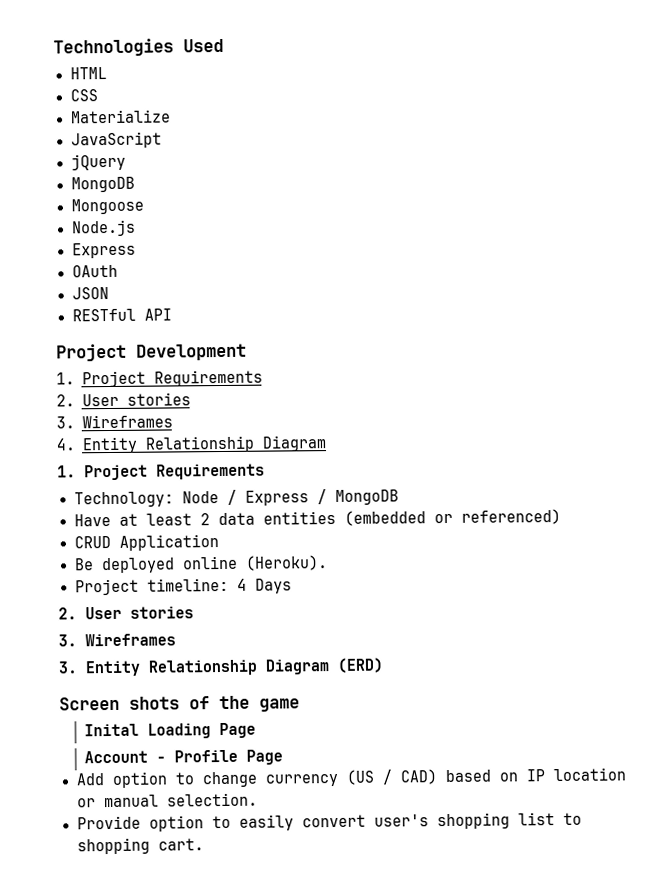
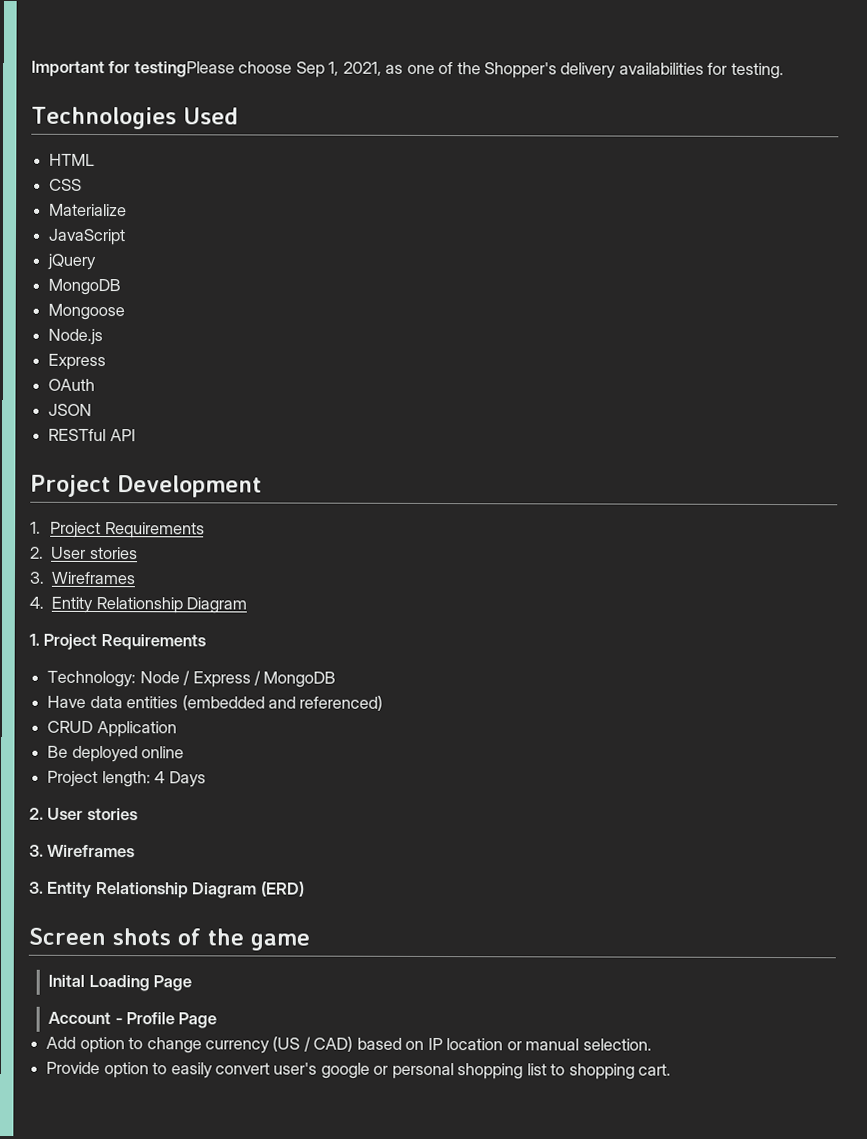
+ Important for testingPlease choose Sep 1, 2021, as one of the Shopper's delivery availabilities for testing.
- Have at least 2 data entities (embedded or referenced)
+ Have data entities (embedded and referenced)
- Be deployed online (Heroku).
- Project timeline: 4 Days
+ Be deployed online
+ Project length: 4 Days
- Provide option to easily convert user's shopping list to shopping cart.
+ Provide option to easily convert user's google or personal shopping list to shopping cart.

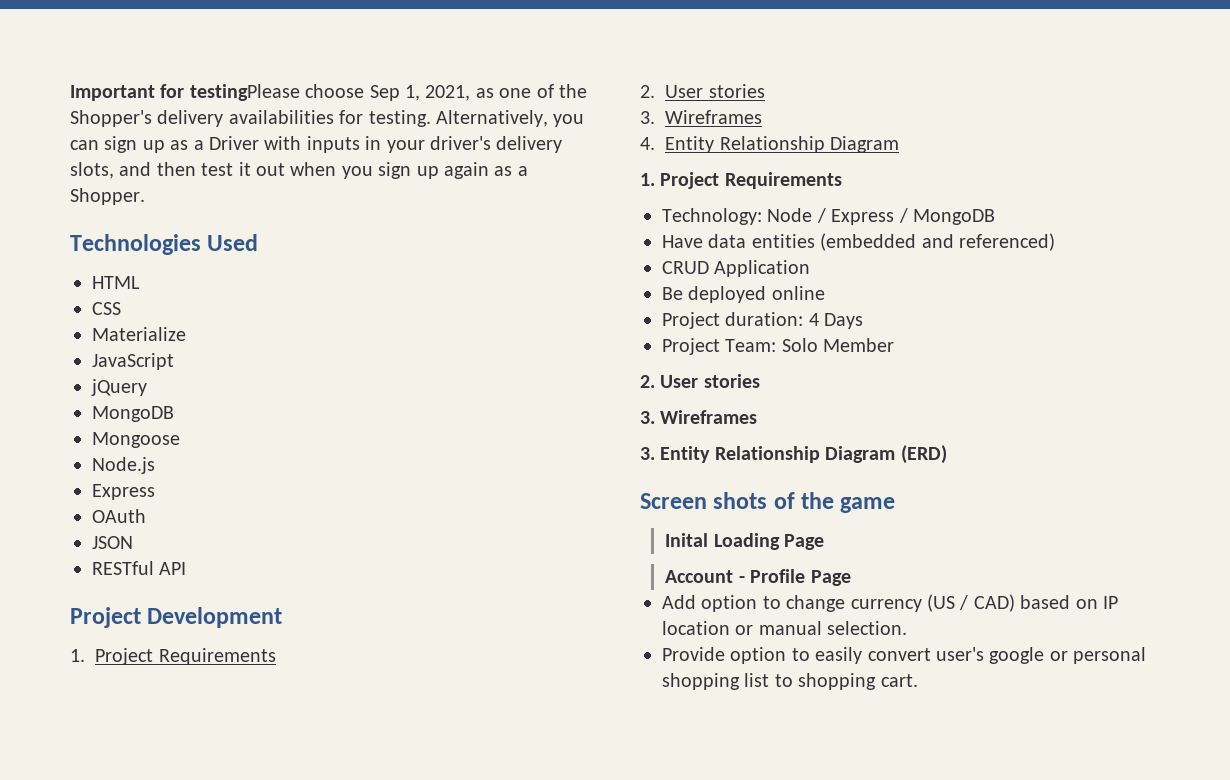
+ Alternatively, you can sign up as a Driver with inputs in your driver's delivery slots, and then test it out when you sign up again as a Shopper.
- Project length: 4 Days
+ Project duration: 4 Days
+ Project Team: Solo Member

